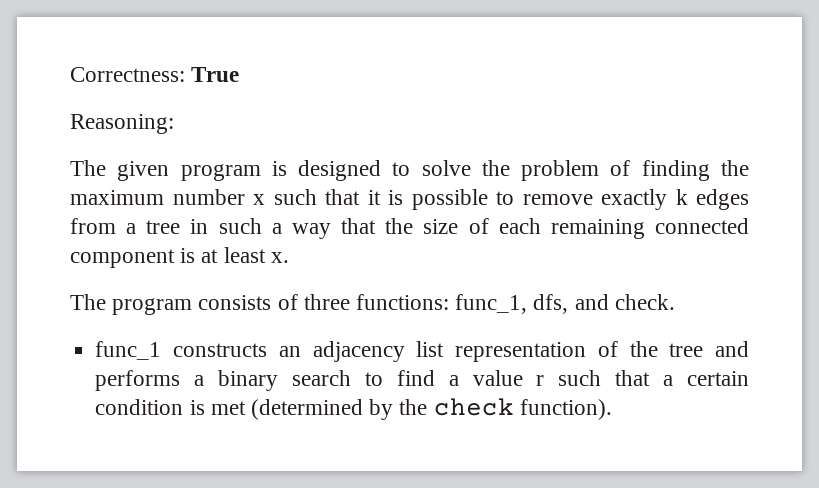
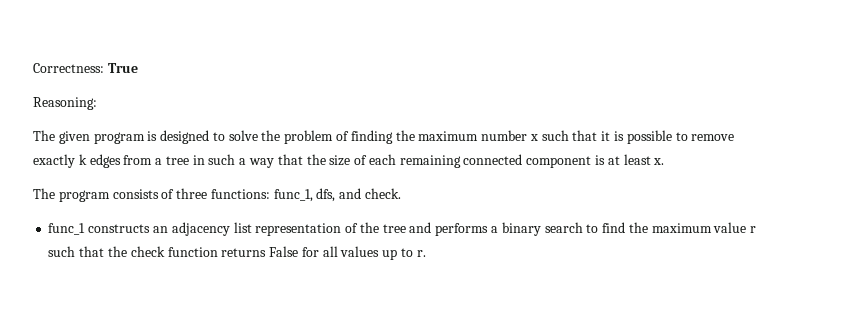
- func_1 constructs an adjacency list representation of the tree and performs a binary search to find a value r such that a certain condition is met (determined by the check function).
+ func_1 constructs an adjacency list representation of the tree and performs a binary search to find the maximum value r such that the check function returns False for all values up to r.

